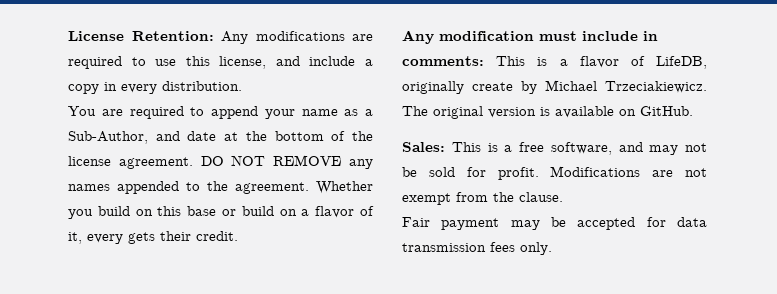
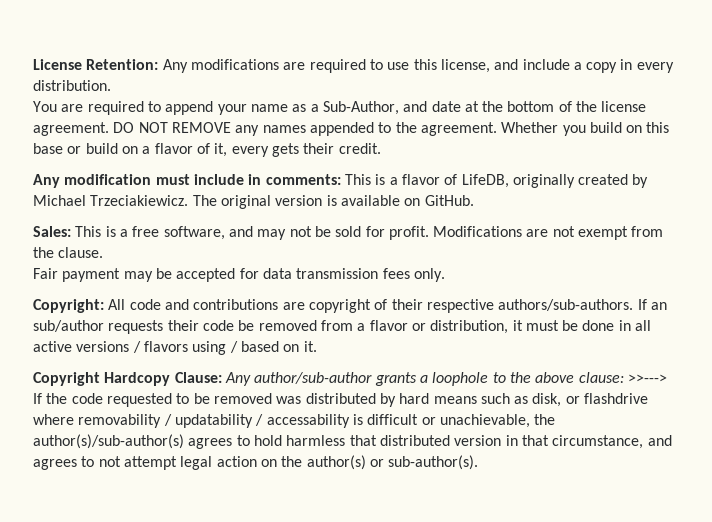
- Any modification must include in comments: This is a flavor of LifeDB, originally create by Michael Trzeciakiewicz.
+ Any modification must include in comments: This is a flavor of LifeDB, originally created by Michael Trzeciakiewicz.
+ Copyright: All code and contributions are copyright of their respective authors/sub-authors. If an sub/author requests their code be removed from a flavor or distribution, it must be done in all active versions / flavors using / based on it.
+ Copyright Hardcopy Clause: Any author/sub-author grants a loophole to the above clause: >>---> If the code requested to be removed was distributed by hard means such as disk, or flashdrive where removability / updatability / accessability is difficult or unachievable, the author(s)/sub-author(s) agrees to hold harmless that distributed version in that circumstance, and agrees to not attempt legal action on the author(s) or sub-author(s).

